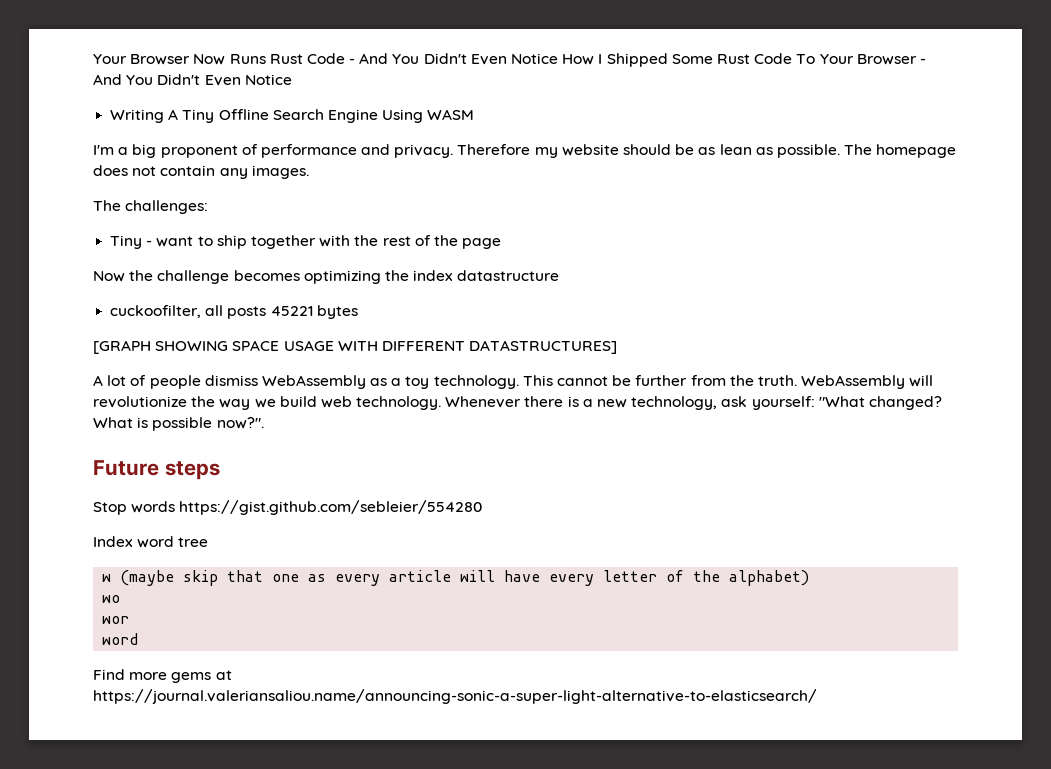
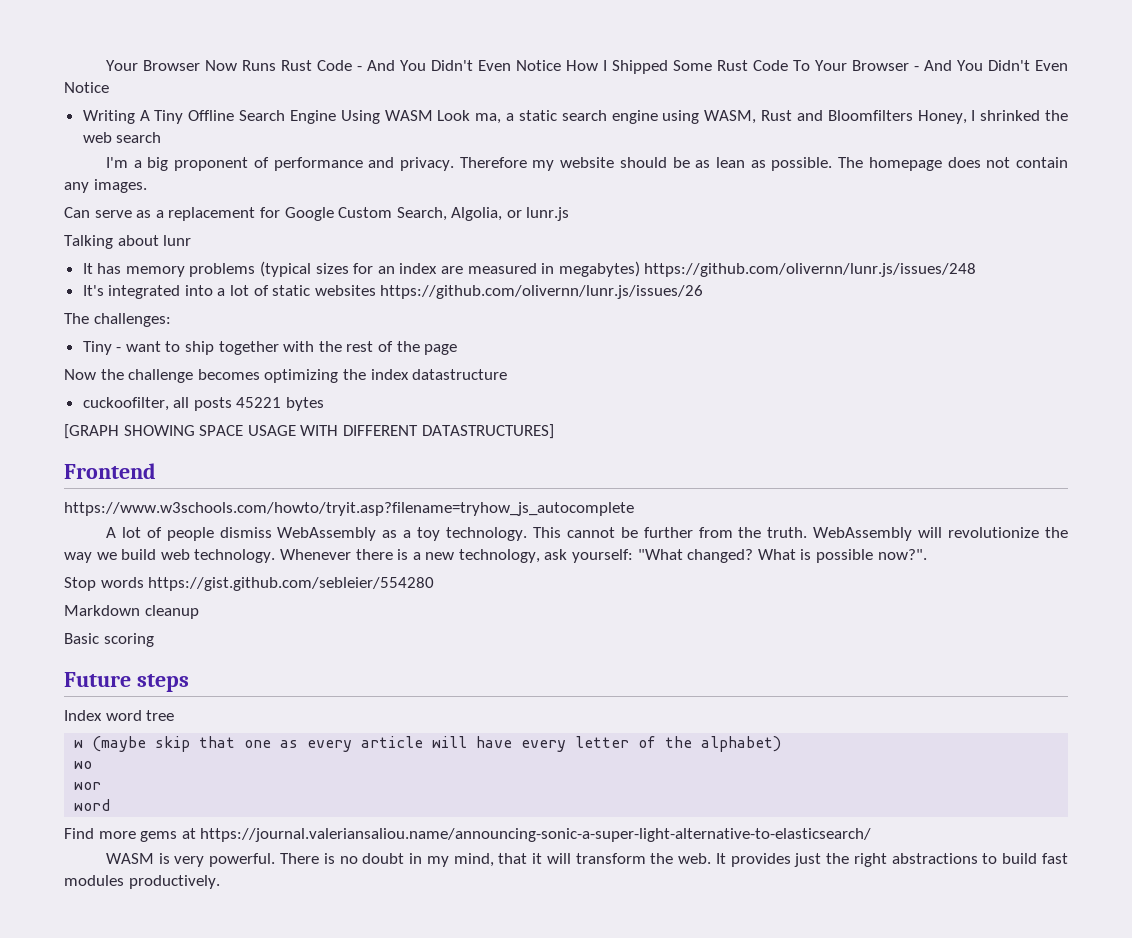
- Writing A Tiny Offline Search Engine Using WASM
+ Writing A Tiny Offline Search Engine Using WASM Look ma, a static search engine using WASM, Rust and Bloomfilters Honey, I shrinked the web search
+ Can serve as a replacement for Google Custom Search, Algolia, or lunr.js
+ Talking about lunr
+ It has memory problems (typical sizes for an index are measured in megabytes) https://github.com/olivernn/lunr.js/issues/248
+ It's integrated into a lot of static websites https://github.com/olivernn/lunr.js/issues/26
+ Frontend
+ https://www.w3schools.com/howto/tryit.asp?filename=tryhow_js_autocomplete
- Future steps
+ Markdown cleanup
+ Basic scoring
+ Future steps
+ WASM is very powerful. There is no doubt in my mind, that it will transform the web. It provides just the right abstractions to build fast modules productively.

